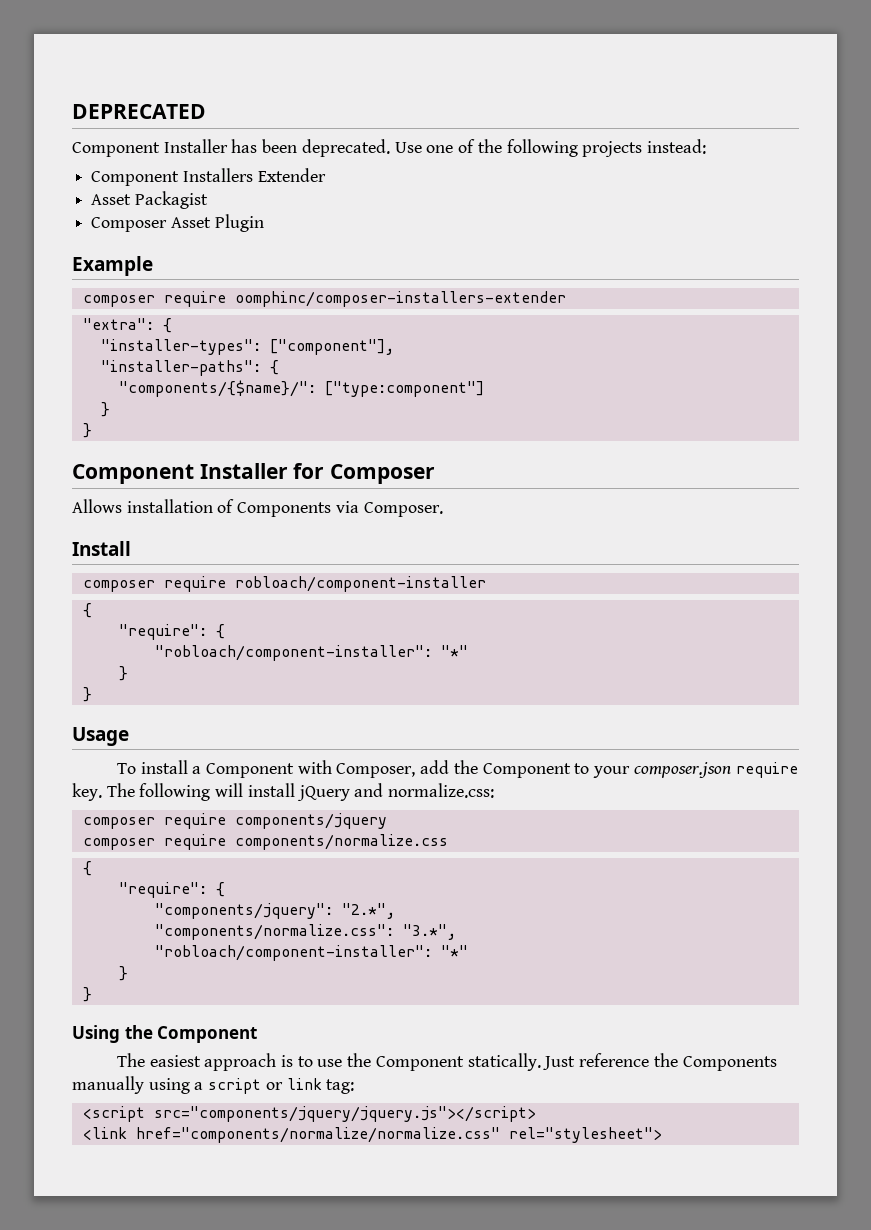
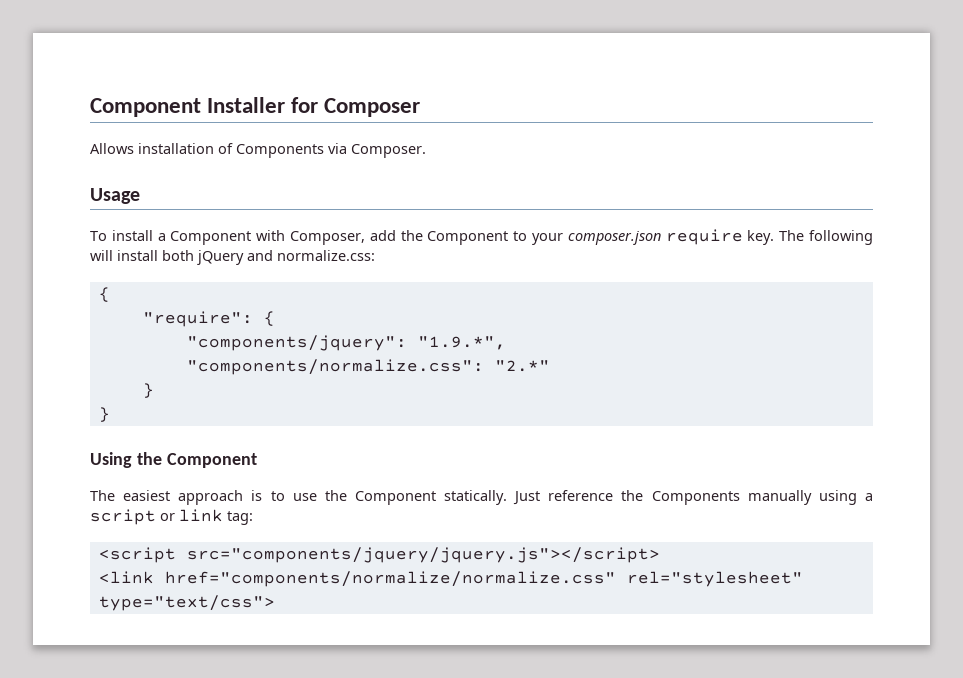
- DEPRECATED
- Component Installer has been deprecated. Use one of the following projects instead:
- Component Installers Extender
- Asset Packagist
- Composer Asset Plugin
- Example
- composer require oomphinc/composer-installers-extender
- "extra": {
- "installer-types": ["component"],
- "installer-paths": {
- "components/{$name}/": ["type:component"]
- }
- }
- Install
- composer require robloach/component-installer
- {
- "require": {
- "robloach/component-installer": "*"
- }
- }
- The following will install jQuery and normalize.css:
+ The following will install both jQuery and normalize.css:
- composer require components/jquery
- composer require components/normalize.css
- "components/jquery": "2.*",
+ "components/jquery": "1.9.*",
- "components/normalize.css": "3.*",
- "robloach/component-installer": "*"
+ "components/normalize.css": "2.*"
- <link href="components/normalize/normalize.css" rel="stylesheet">
+ <link href="components/normalize/normalize.css" rel="stylesheet" type="text/css">

